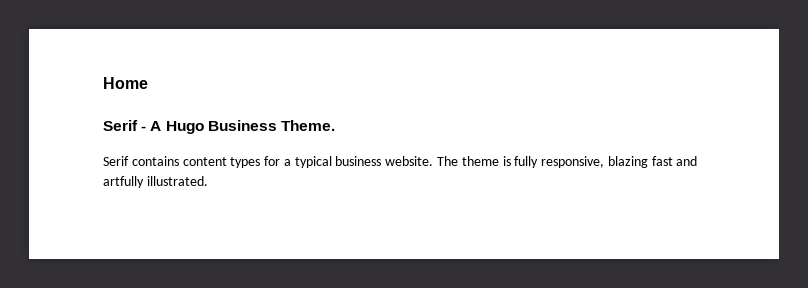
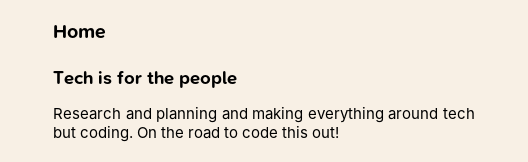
- Serif - A Hugo Business Theme.
- Serif contains content types for a typical business website. The theme is fully responsive, blazing fast and artfully illustrated.
+ Tech is for the people
+ Research and planning and making everything around tech but coding. On the road to code this out!

